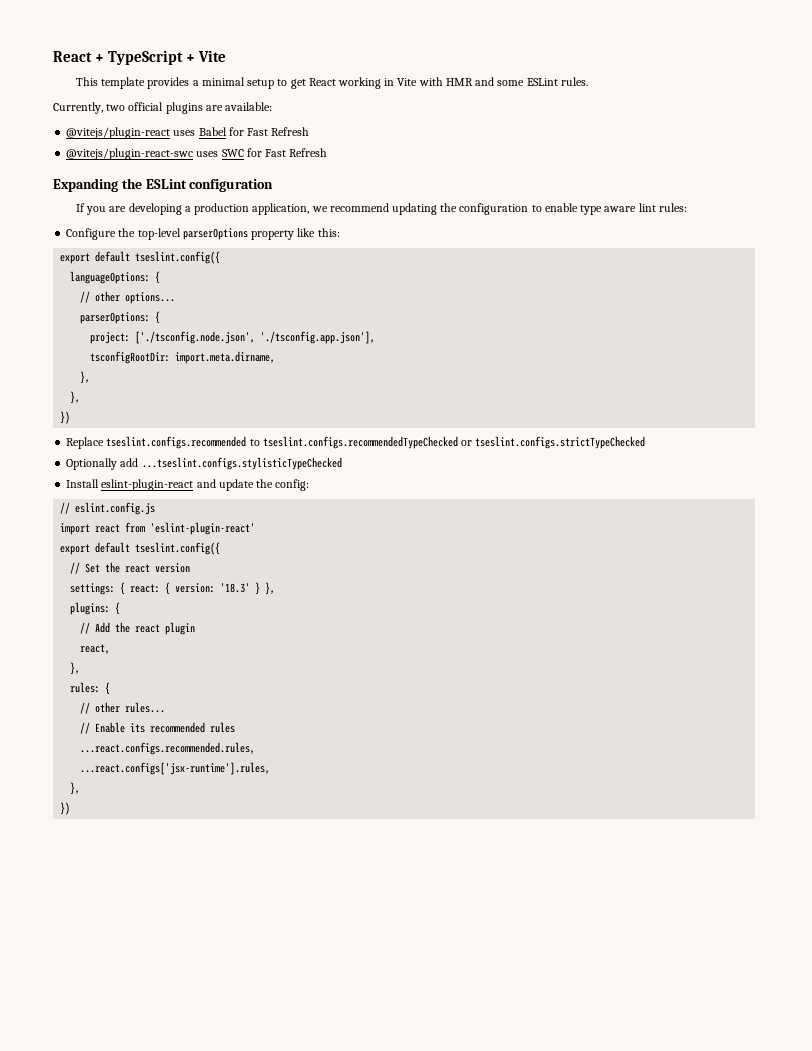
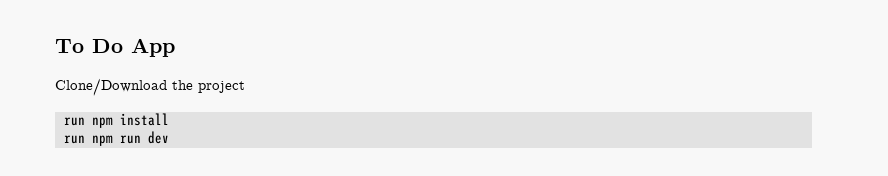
- React + TypeScript + Vite
- This template provides a minimal setup to get React working in Vite with HMR and some ESLint rules.
- Currently, two official plugins are available:
- @vitejs/plugin-react uses Babel for Fast Refresh
- @vitejs/plugin-react-swc uses SWC for Fast Refresh
- Expanding the ESLint configuration
- If you are developing a production application, we recommend updating the configuration to enable type aware lint rules:
- Configure the top-level parserOptions property like this:
- export default tseslint.config({
- languageOptions: {
- // other options...
- parserOptions: {
- project: ['./tsconfig.node.json', './tsconfig.app.json'],
- tsconfigRootDir: import.meta.dirname,
- },
- },
- })
- Replace tseslint.configs.recommended to tseslint.configs.recommendedTypeChecked or tseslint.configs.strictTypeChecked
- Optionally add ...tseslint.configs.stylisticTypeChecked
- Install eslint-plugin-react and update the config:
- // eslint.config.js
- import react from 'eslint-plugin-react'
- export default tseslint.config({
- // Set the react version
- settings: { react: { version: '18.3' } },
- plugins: {
- // Add the react plugin
- react,
- },
- rules: {
- // other rules...
- // Enable its recommended rules
- ...react.configs.recommended.rules,
- ...react.configs['jsx-runtime'].rules,
- },
- })
+ To Do App
+ Clone/Download the project
+ run npm install
+ run npm run dev

